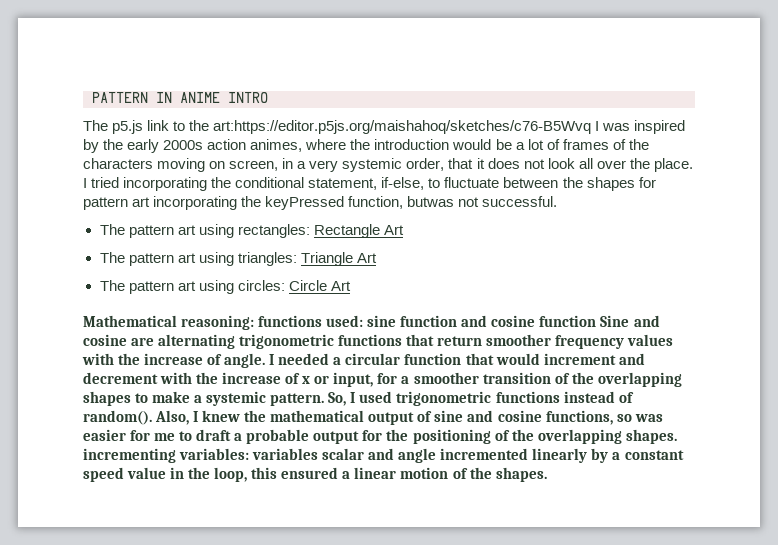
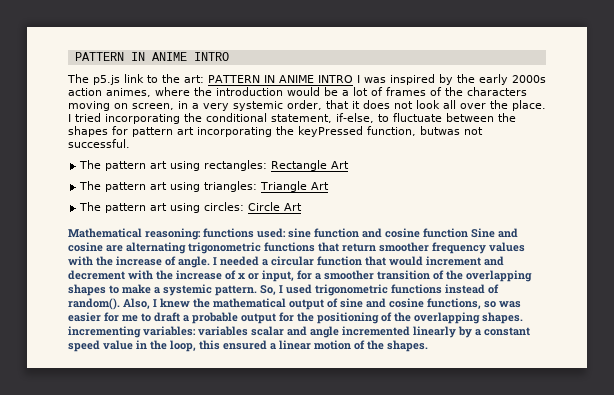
- The p5.js link to the art:https://editor.p5js.org/maishahoq/sketches/c76-B5Wvq I was inspired by the early 2000s action animes, where the introduction would be a lot of frames of the characters moving on screen, in a very systemic order, that it does not look all over the place.
+ The p5.js link to the art: PATTERN IN ANIME INTRO I was inspired by the early 2000s action animes, where the introduction would be a lot of frames of the characters moving on screen, in a very systemic order, that it does not look all over the place.

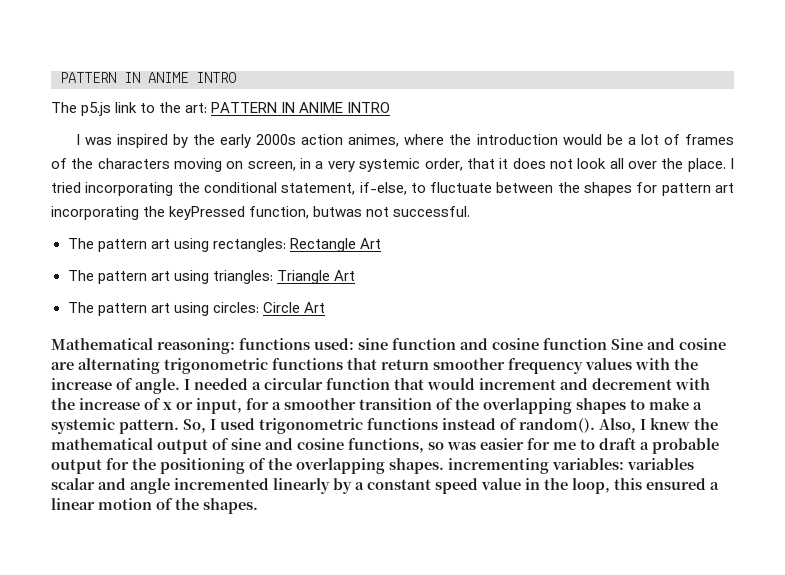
- The p5.js link to the art: PATTERN IN ANIME INTRO I was inspired by the early 2000s action animes, where the introduction would be a lot of frames of the characters moving on screen, in a very systemic order, that it does not look all over the place.
+ The p5.js link to the art: PATTERN IN ANIME INTRO
+ I was inspired by the early 2000s action animes, where the introduction would be a lot of frames of the characters moving on screen, in a very systemic order, that it does not look all over the place.

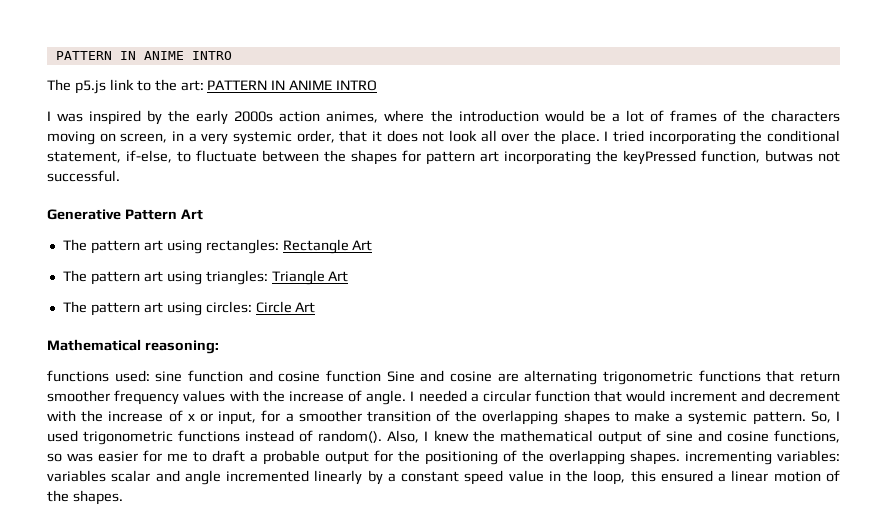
+ Generative Pattern Art
- Mathematical reasoning: functions used: sine function and cosine function Sine and cosine are alternating trigonometric functions that return smoother frequency values with the increase of angle.
+ Mathematical reasoning:
+ functions used: sine function and cosine function Sine and cosine are alternating trigonometric functions that return smoother frequency values with the increase of angle.

